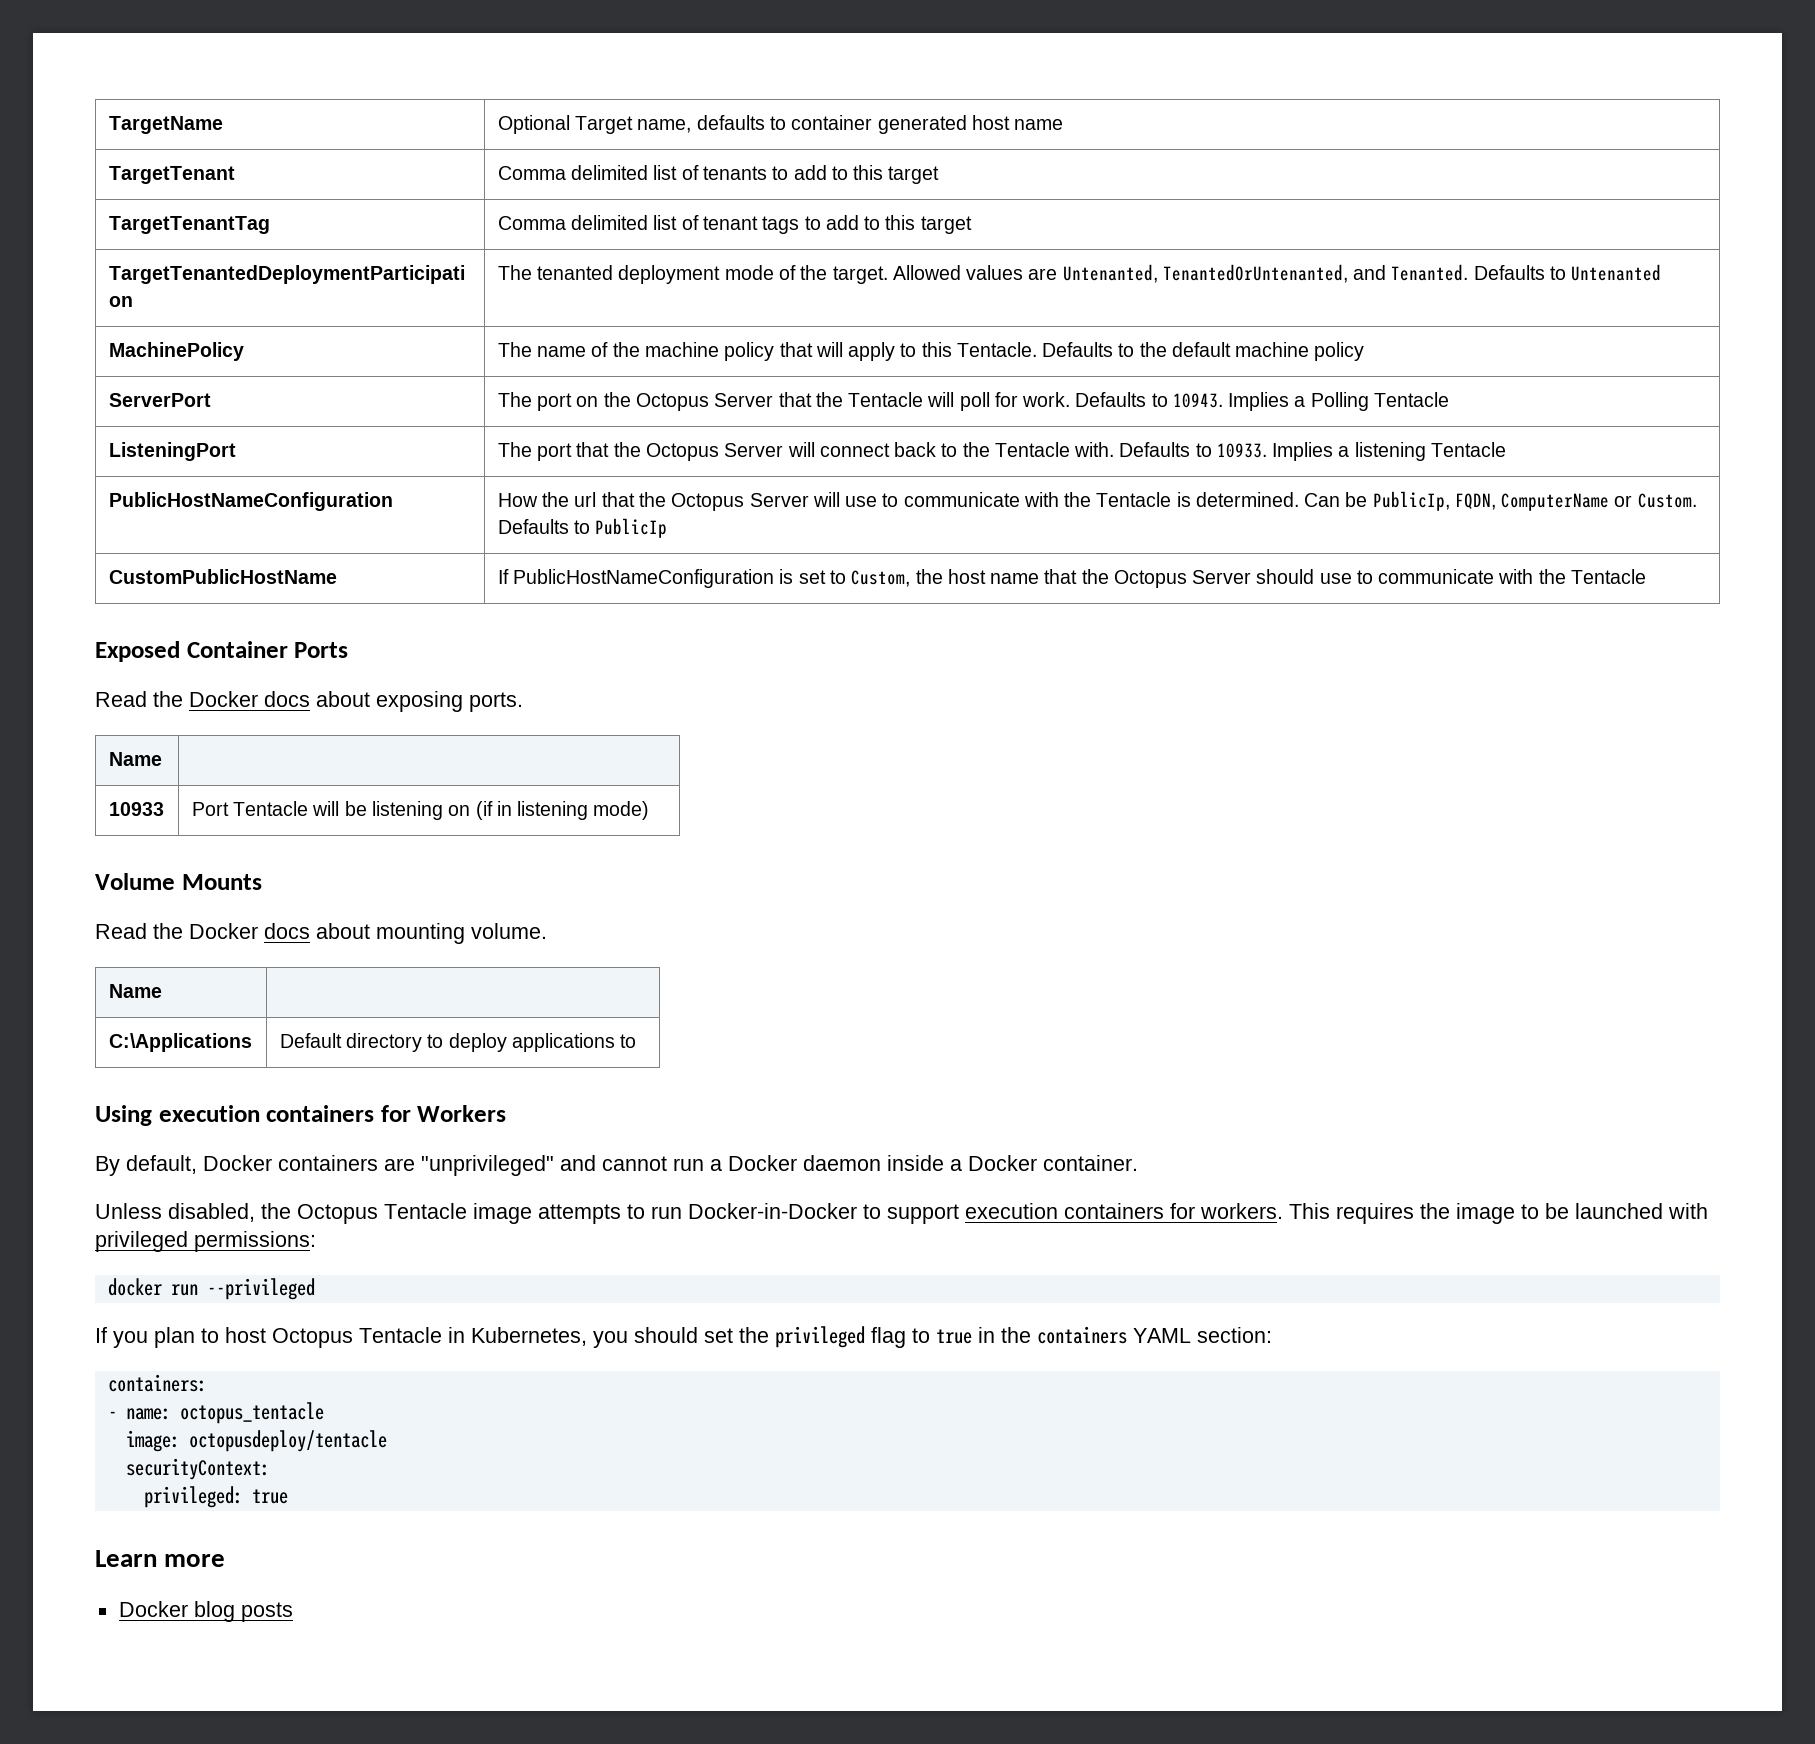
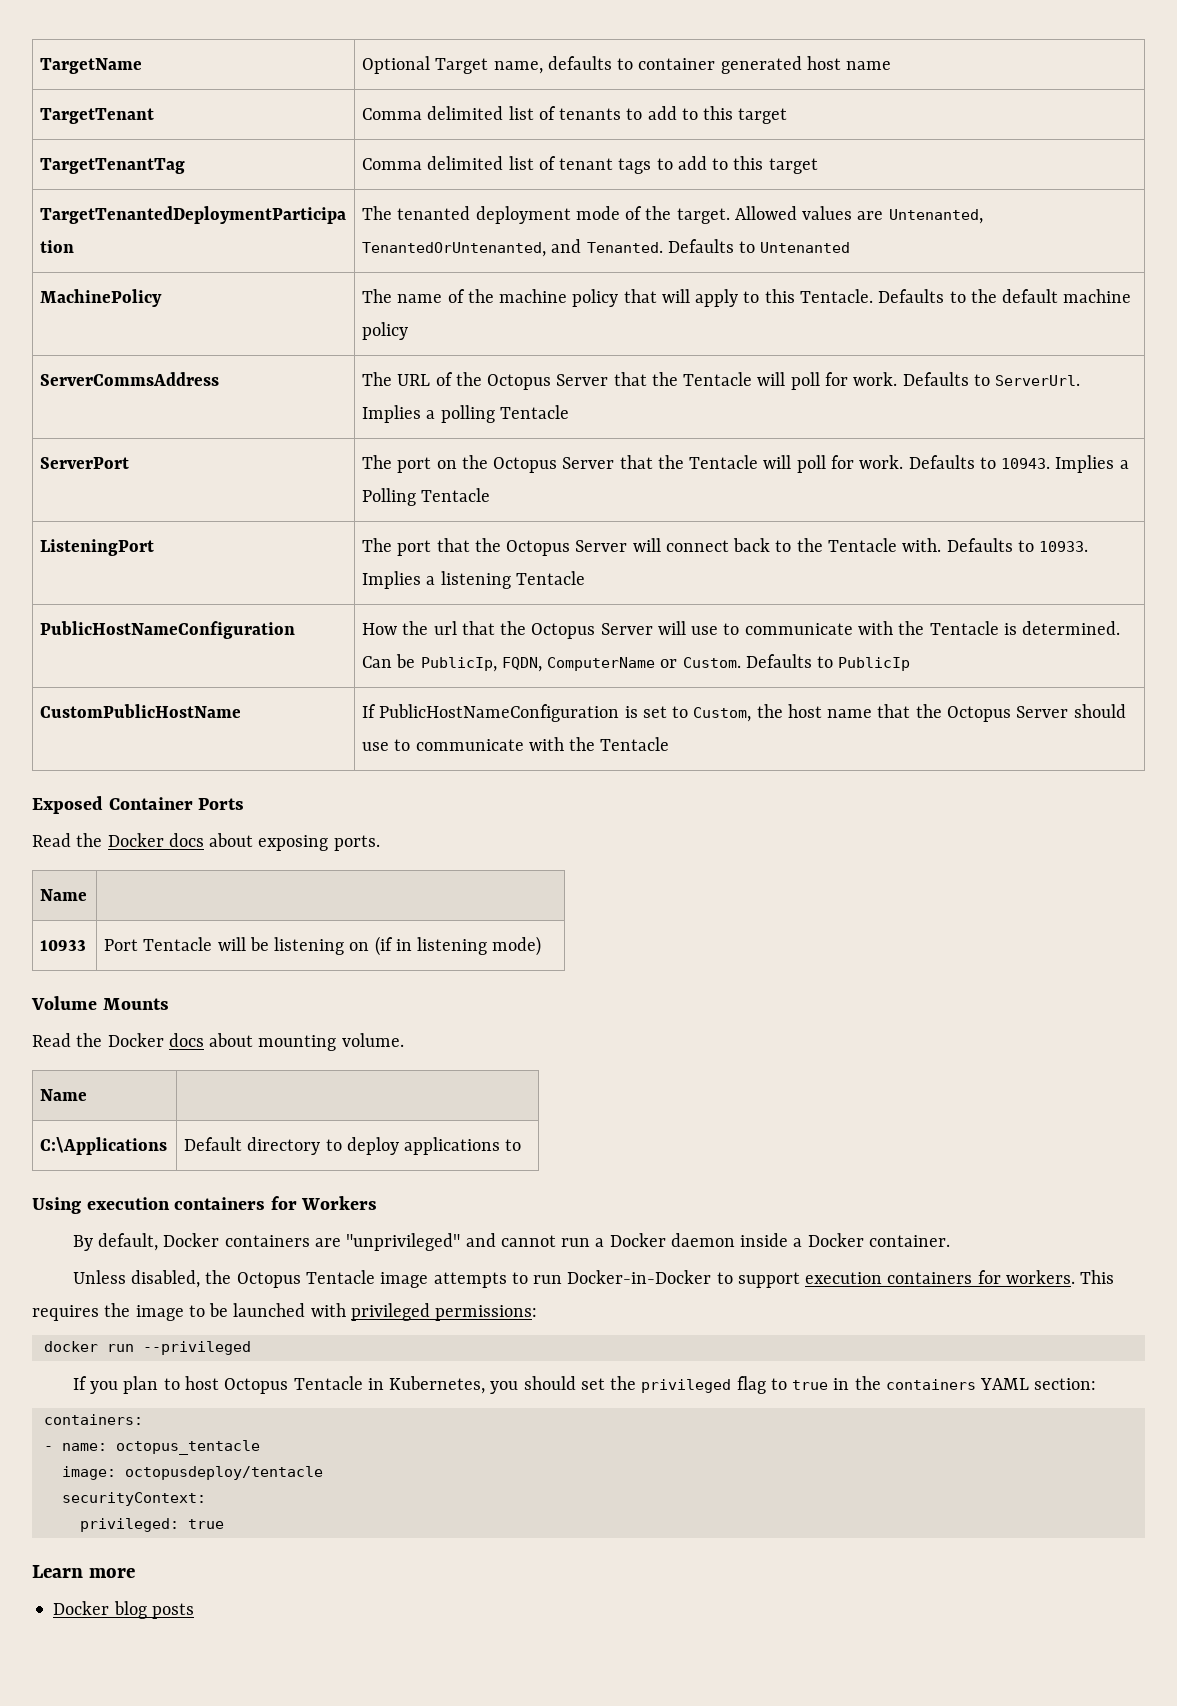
+ ServerCommsAddress | The URL of the Octopus Server that the Tentacle will poll for work. Defaults to ServerUrl. Implies a polling Tentacle

